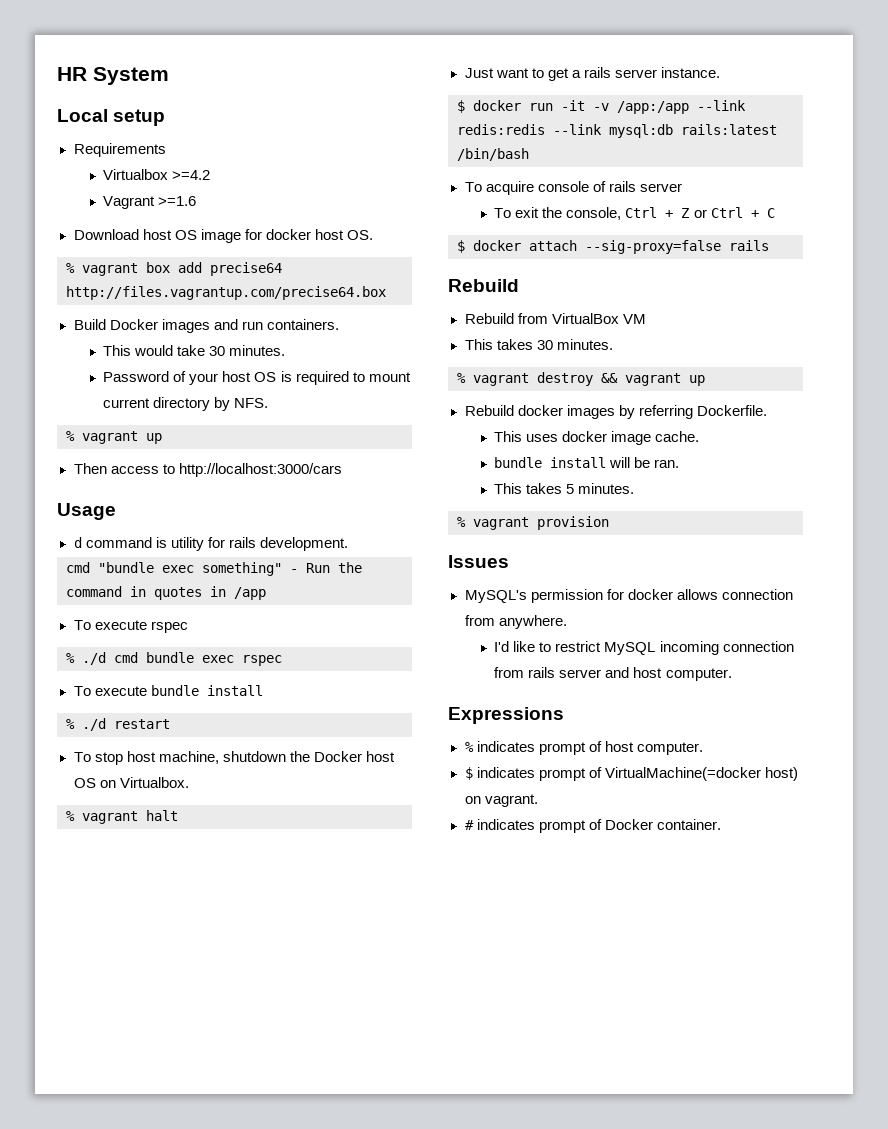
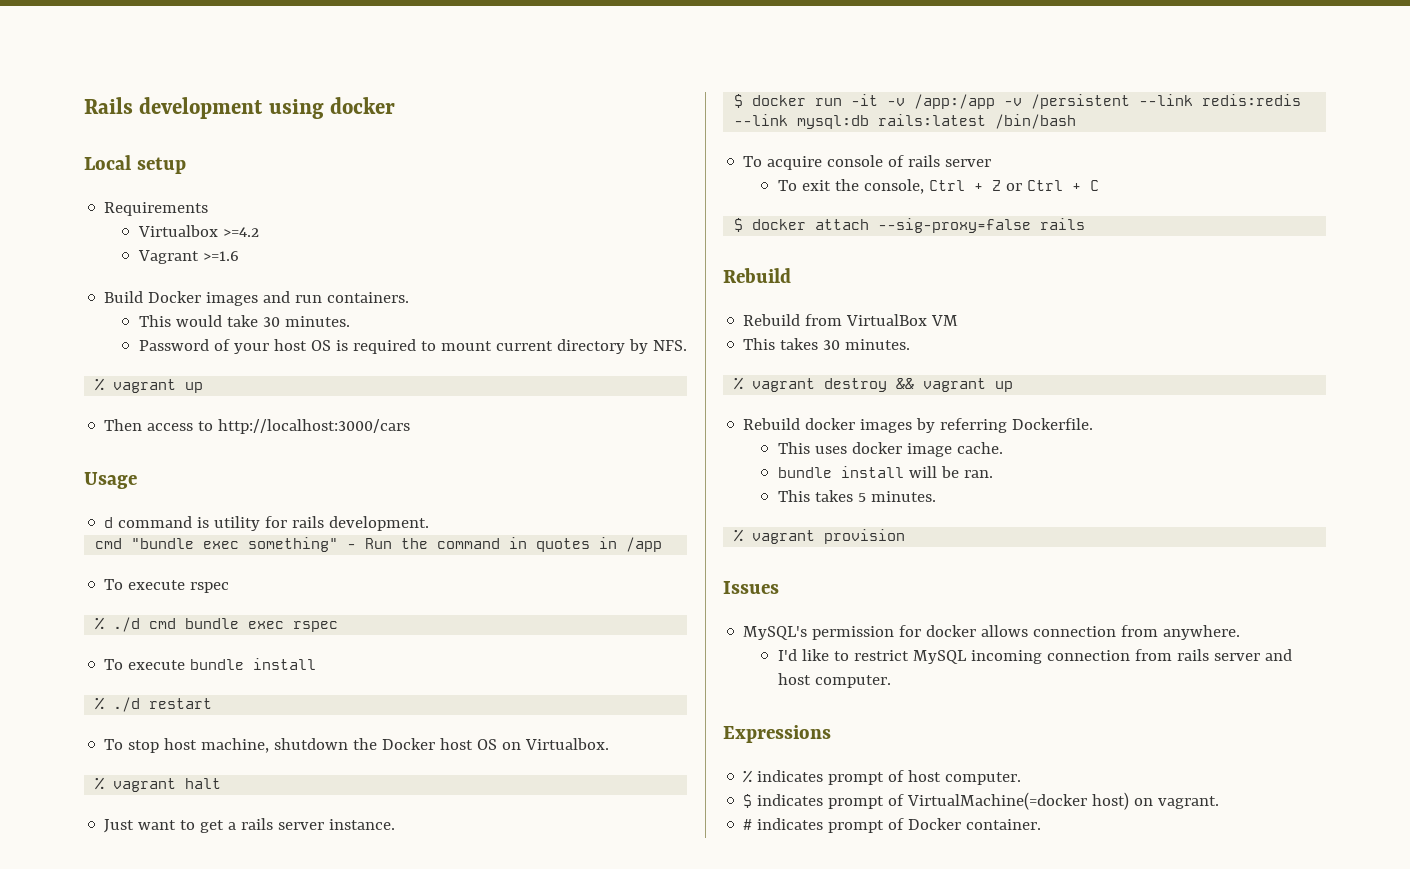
- HR System
+ Rails development using docker
- Download host OS image for docker host OS.
- % vagrant box add precise64 http://files.vagrantup.com/precise64.box
- $ docker run -it -v /app:/app --link redis:redis --link mysql:db rails:latest /bin/bash
+ $ docker run -it -v /app:/app -v /persistent --link redis:redis --link mysql:db rails:latest /bin/bash

